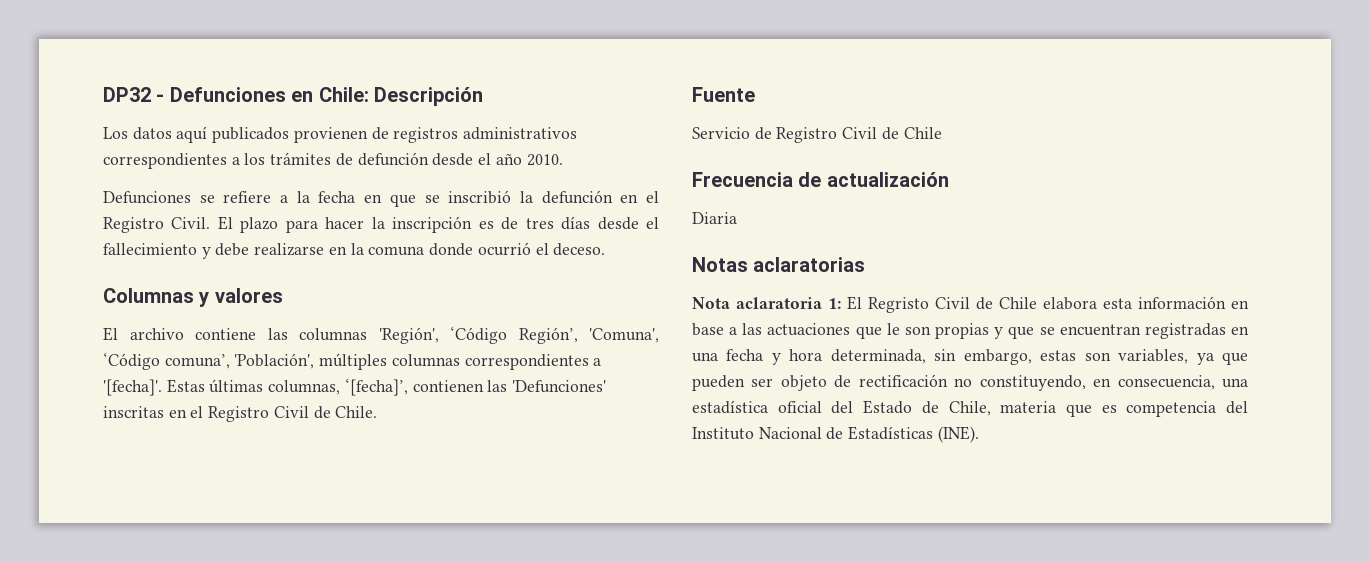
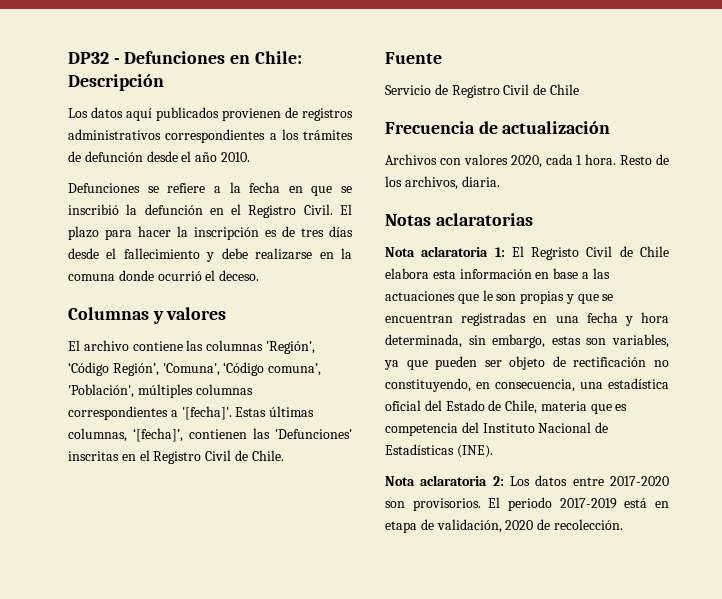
- Diaria
+ Archivos con valores 2020, cada 1 hora. Resto de los archivos, diaria.
+ Nota aclaratoria 2: Los datos entre 2017-2020 son provisorios. El periodo 2017-2019 está en etapa de validación, 2020 de recolección.

